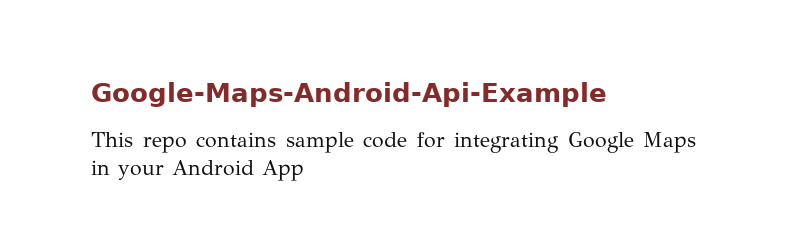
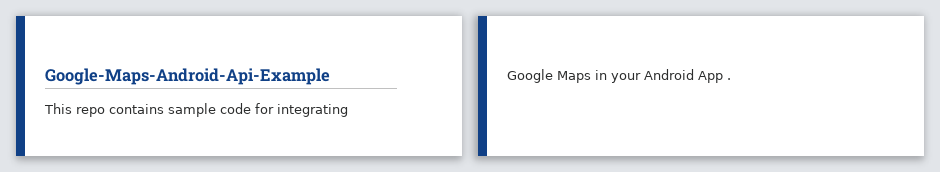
- This repo contains sample code for integrating Google Maps in your Android App
+ This repo contains sample code for integrating Google Maps in your Android App .

